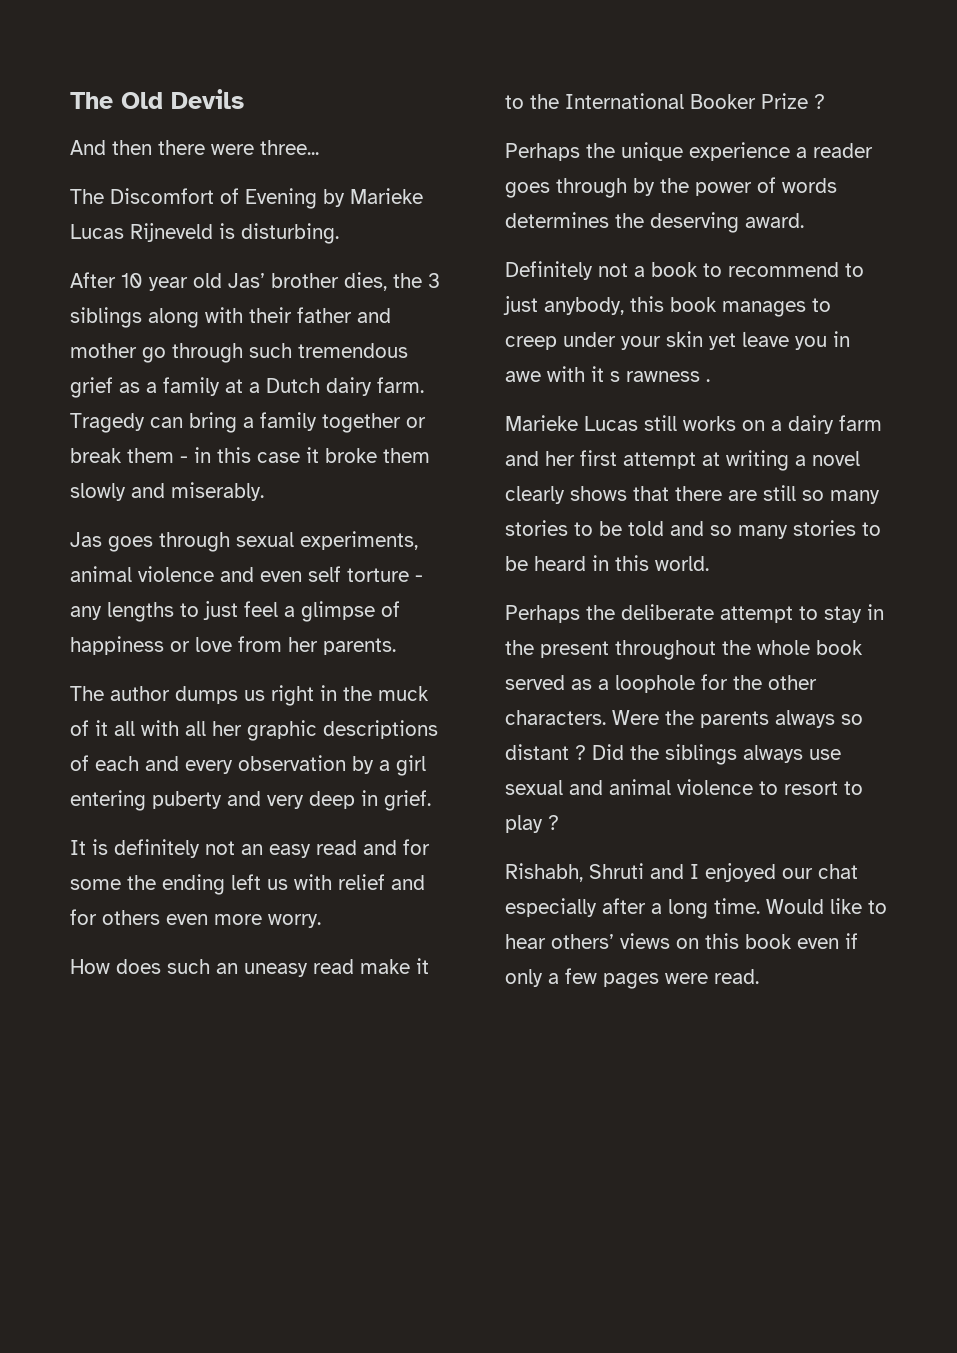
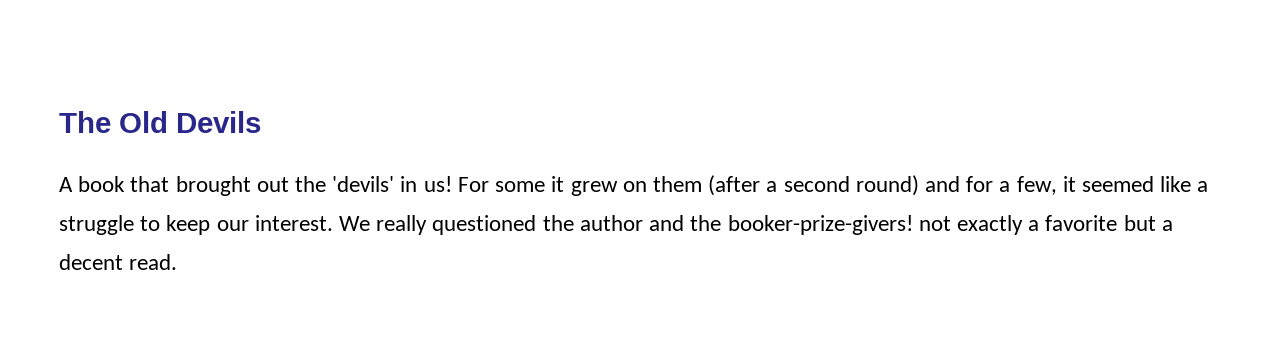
- And then there were three...
- The Discomfort of Evening by Marieke Lucas Rijneveld is disturbing.
- After 10 year old Jas’ brother dies, the 3 siblings along with their father and mother go through such tremendous grief as a family at a Dutch dairy farm. Tragedy can bring a family together or break them - in this case it broke them slowly and miserably.
- Jas goes through sexual experiments, animal violence and even self torture - any lengths to just feel a glimpse of happiness or love from her parents.
- The author dumps us right in the muck of it all with all her graphic descriptions of each and every observation by a girl entering puberty and very deep in grief.
- It is definitely not an easy read and for some the ending left us with relief and for others even more worry.
- How does such an uneasy read make it to the International Booker Prize ?
- Perhaps the unique experience a reader goes through by the power of words determines the deserving award.
- Definitely not a book to recommend to just anybody, this book manages to creep under your skin yet leave you in awe with it s rawness .
- Marieke Lucas still works on a dairy farm and her first attempt at writing a novel clearly shows that there are still so many stories to be told and so many stories to be heard in this world.
- Perhaps the deliberate attempt to stay in the present throughout the whole book served as a loophole for the other characters. Were the parents always so distant ? Did the siblings always use sexual and animal violence to resort to play ?
- Rishabh, Shruti and I enjoyed our chat especially after a long time. Would like to hear others’ views on this book even if only a few pages were read.
+ A book that brought out the 'devils' in us! For some it grew on them (after a second round) and for a few, it seemed like a struggle to keep our interest. We really questioned the author and the booker-prize-givers! not exactly a favorite but a decent read.

